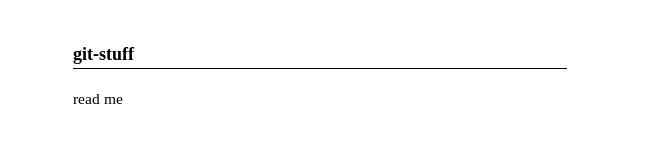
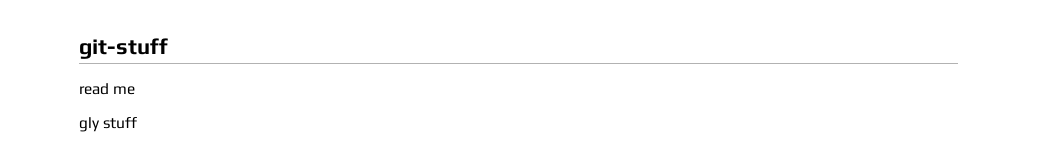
+ gly stuff

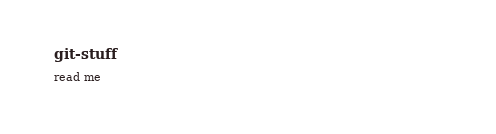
- gly stuff

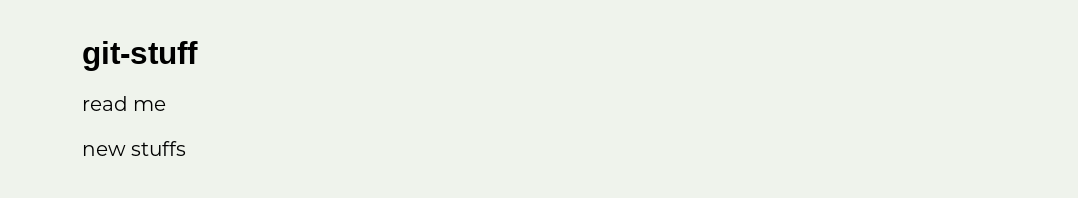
+ new stuffs

